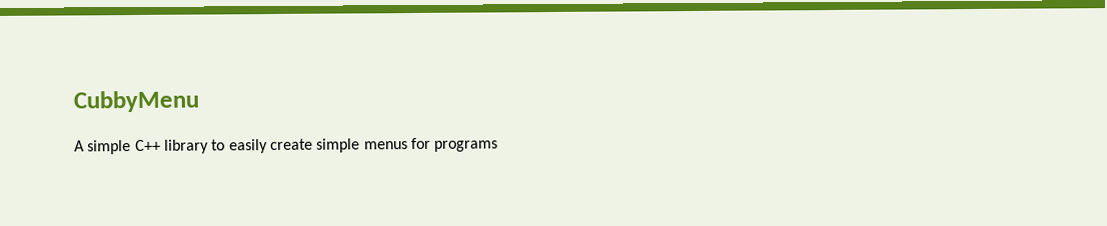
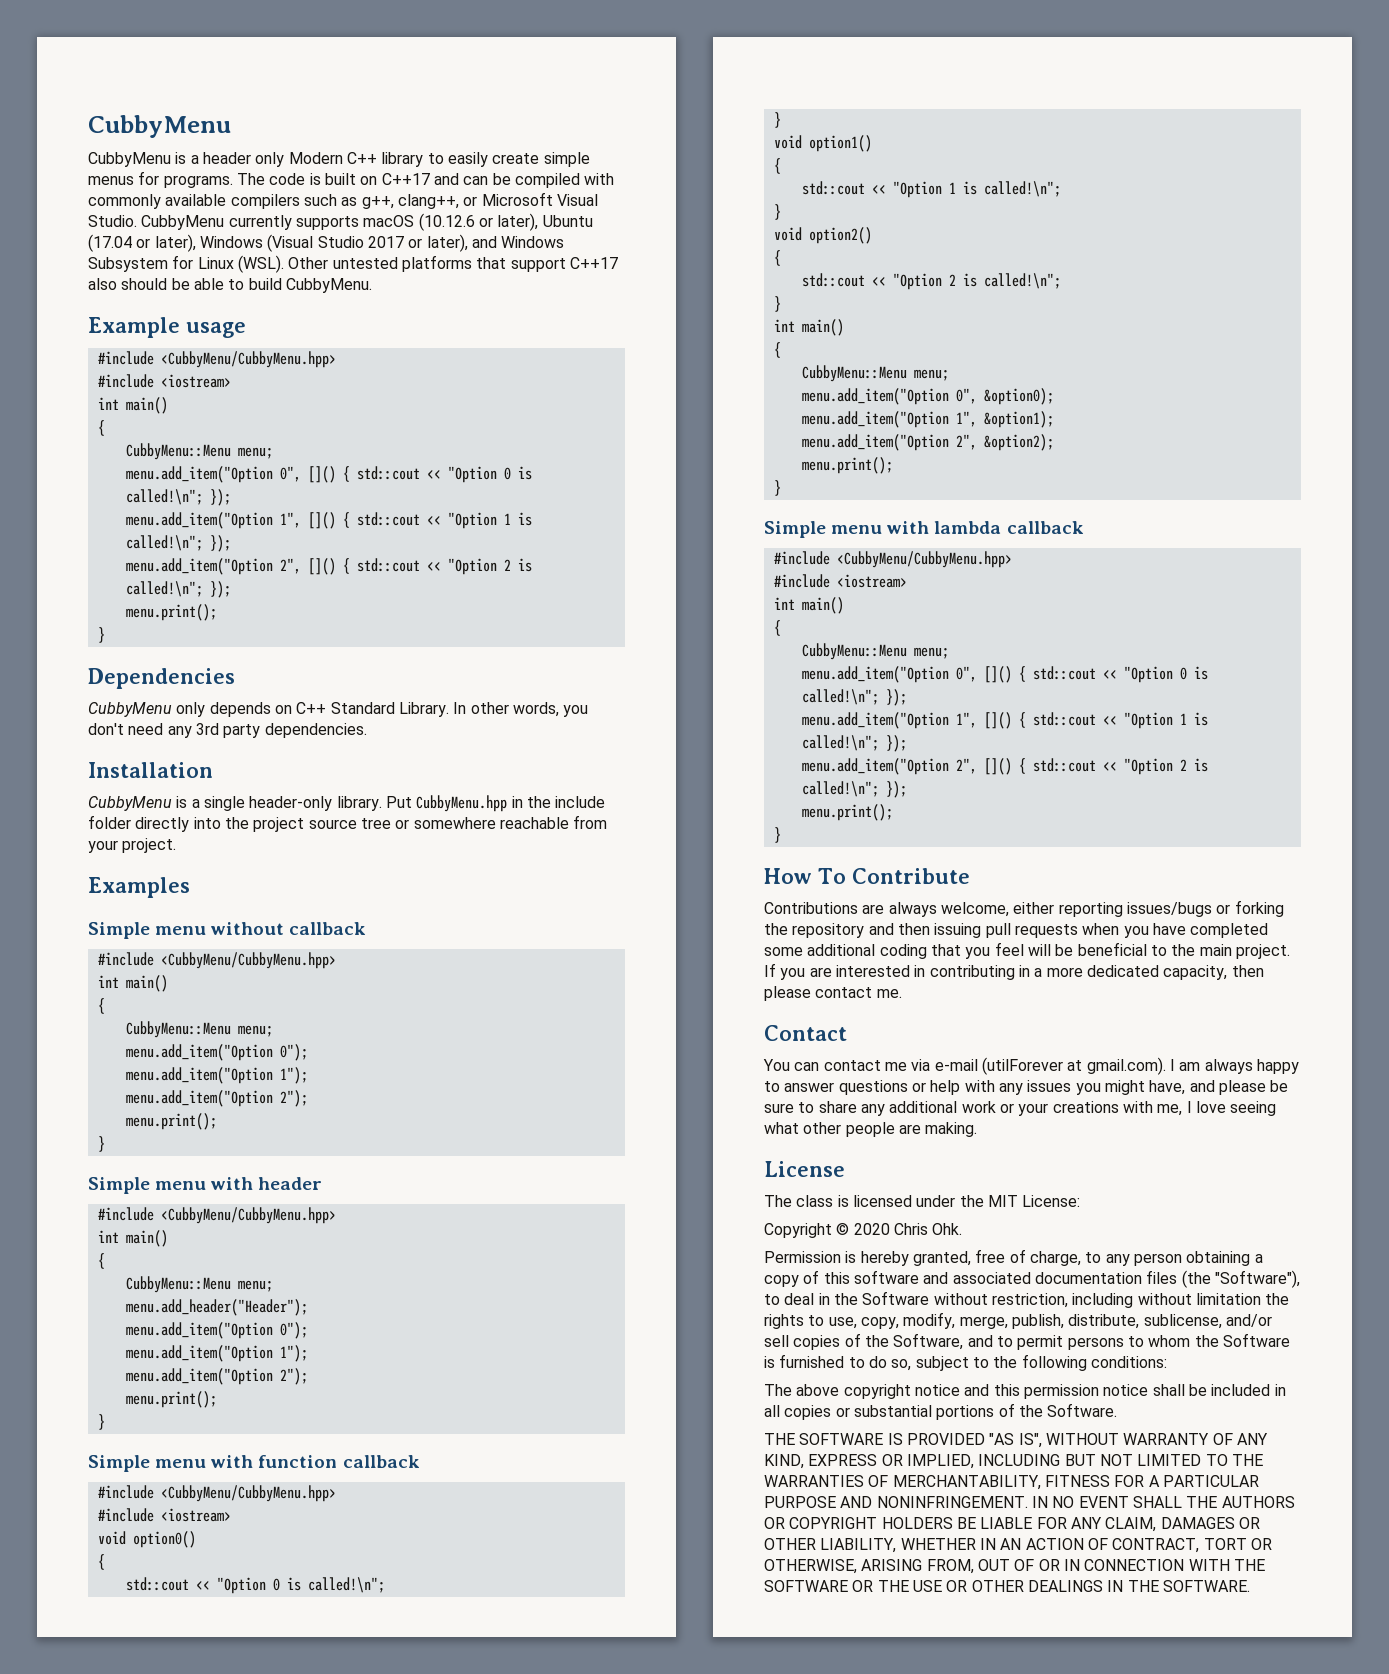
- A simple C++ library to easily create simple menus for programs
+ CubbyMenu is a header only Modern C++ library to easily create simple menus for programs. The code is built on C++17 and can be compiled with commonly available compilers such as g++, clang++, or Microsoft Visual Studio. CubbyMenu currently supports macOS (10.12.6 or later), Ubuntu (17.04 or later), Windows (Visual Studio 2017 or later), and Windows Subsystem for Linux (WSL). Other untested platforms that support C++17 also should be able to build CubbyMenu.
+ Example usage
+ #include <CubbyMenu/CubbyMenu.hpp>
+ #include <iostream>
+ int main()
+ {
+ CubbyMenu::Menu menu;
+ menu.add_item("Option 0", []() { std::cout << "Option 0 is called!\n"; });
+ menu.add_item("Option 1", []() { std::cout << "Option 1 is called!\n"; });
+ menu.add_item("Option 2", []() { std::cout << "Option 2 is called!\n"; });
+ menu.print();
+ }
+ Dependencies
+ CubbyMenu only depends on C++ Standard Library. In other words, you don't need any 3rd party dependencies.
+ Installation
+ CubbyMenu is a single header-only library. Put CubbyMenu.hpp in the include folder directly into the project source tree or somewhere reachable from your project.
+ Examples
+ Simple menu without callback
+ #include <CubbyMenu/CubbyMenu.hpp>
+ int main()
+ {
+ CubbyMenu::Menu menu;
+ menu.add_item("Option 0");
+ menu.add_item("Option 1");
+ menu.add_item("Option 2");
+ menu.print();
+ }
+ Simple menu with header
+ #include <CubbyMenu/CubbyMenu.hpp>
+ int main()
+ {
+ CubbyMenu::Menu menu;
+ menu.add_header("Header");
+ menu.add_item("Option 0");
+ menu.add_item("Option 1");
+ menu.add_item("Option 2");
+ menu.print();
+ }
+ Simple menu with function callback
+ #include <CubbyMenu/CubbyMenu.hpp>
+ #include <iostream>
+ void option0()
+ {
+ std::cout << "Option 0 is called!\n";
+ }
+ void option1()
+ {
+ std::cout << "Option 1 is called!\n";
+ }
+ void option2()
+ {
+ std::cout << "Option 2 is called!\n";
+ }
+ int main()
+ {
+ CubbyMenu::Menu menu;
+ menu.add_item("Option 0", &option0);
+ menu.add_item("Option 1", &option1);
+ menu.add_item("Option 2", &option2);
+ menu.print();
+ }
+ Simple menu with lambda callback
+ #include <CubbyMenu/CubbyMenu.hpp>
+ #include <iostream>
+ int main()
+ {
+ CubbyMenu::Menu menu;
+ menu.add_item("Option 0", []() { std::cout << "Option 0 is called!\n"; });
+ menu.add_item("Option 1", []() { std::cout << "Option 1 is called!\n"; });
+ menu.add_item("Option 2", []() { std::cout << "Option 2 is called!\n"; });
+ menu.print();
+ }
+ How To Contribute
+ Contributions are always welcome, either reporting issues/bugs or forking the repository and then issuing pull requests when you have completed some additional coding that you feel will be beneficial to the main project. If you are interested in contributing in a more dedicated capacity, then please contact me.
+ Contact
+ You can contact me via e-mail (utilForever at gmail.com). I am always happy to answer questions or help with any issues you might have, and please be sure to share any additional work or your creations with me, I love seeing what other people are making.
+ License
+ The class is licensed under the MIT License:
+ Copyright © 2020 Chris Ohk.
+ Permission is hereby granted, free of charge, to any person obtaining a copy of this software and associated documentation files (the "Software"), to deal in the Software without restriction, including without limitation the rights to use, copy, modify, merge, publish, distribute, sublicense, and/or sell copies of the Software, and to permit persons to whom the Software is furnished to do so, subject to the following conditions:
+ The above copyright notice and this permission notice shall be included in all copies or substantial portions of the Software.
+ THE SOFTWARE IS PROVIDED "AS IS", WITHOUT WARRANTY OF ANY KIND, EXPRESS OR IMPLIED, INCLUDING BUT NOT LIMITED TO THE WARRANTIES OF MERCHANTABILITY, FITNESS FOR A PARTICULAR PURPOSE AND NONINFRINGEMENT. IN NO EVENT SHALL THE AUTHORS OR COPYRIGHT HOLDERS BE LIABLE FOR ANY CLAIM, DAMAGES OR OTHER LIABILITY, WHETHER IN AN ACTION OF CONTRACT, TORT OR OTHERWISE, ARISING FROM, OUT OF OR IN CONNECTION WITH THE SOFTWARE OR THE USE OR OTHER DEALINGS IN THE SOFTWARE.

